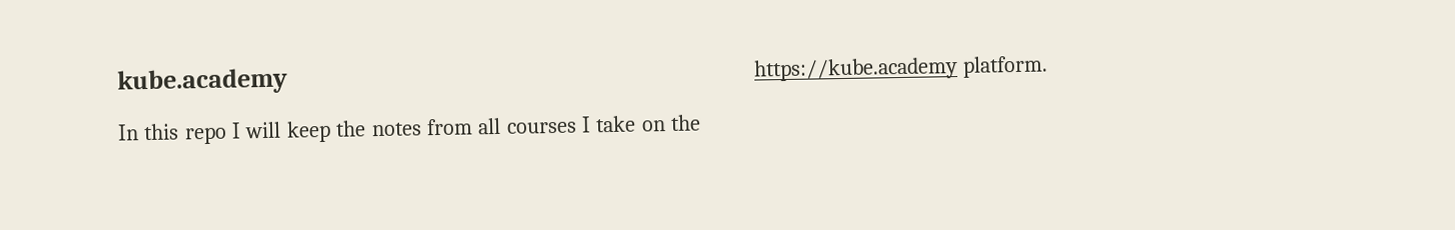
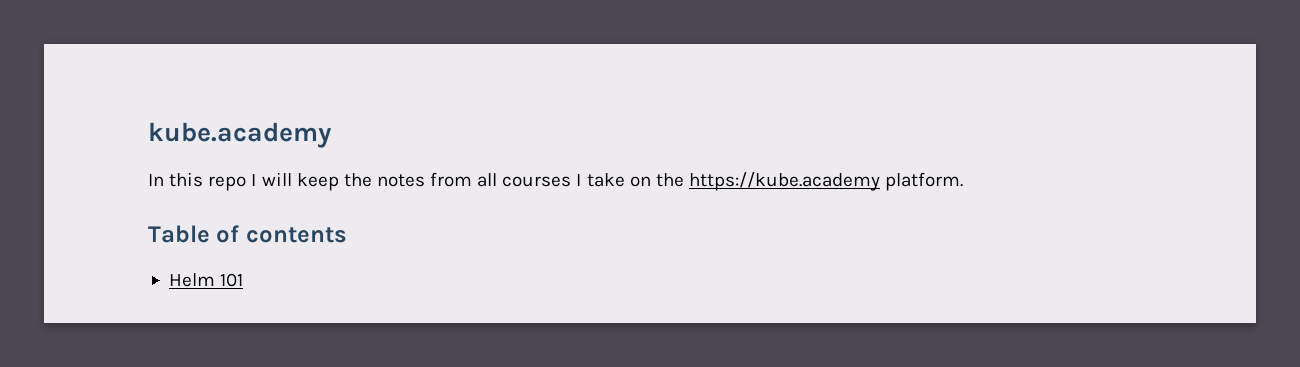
+ Table of contents
+ Helm 101

